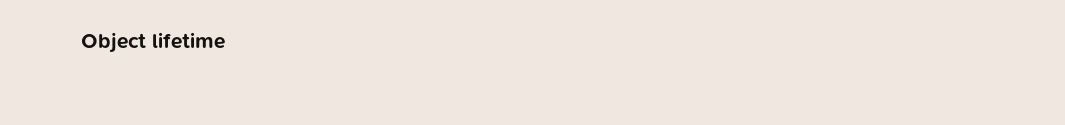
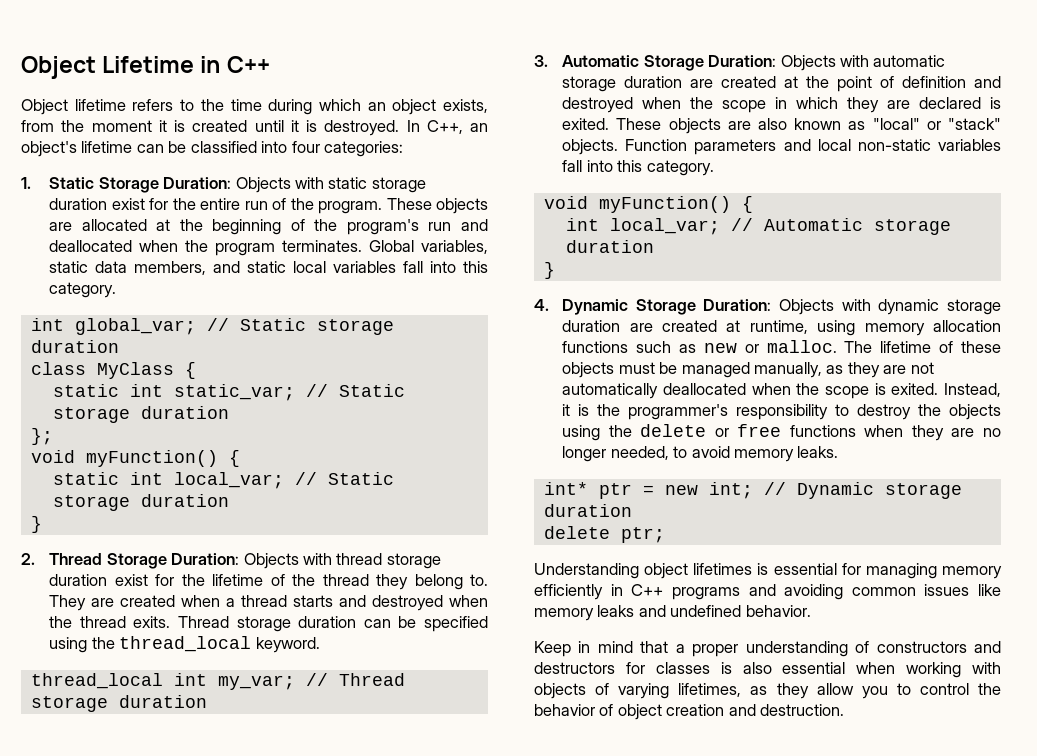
- Object lifetime
+ Object Lifetime in C++
+ Object lifetime refers to the time during which an object exists, from the moment it is created until it is destroyed. In C++, an object's lifetime can be classified into four categories:
+ 1. Static Storage Duration: Objects with static storage duration exist for the entire run of the program. These objects are allocated at the beginning of the program's run and deallocated when the program terminates. Global variables, static data members, and static local variables fall into this category.
+ int global_var; // Static storage duration
+ class MyClass {
+ static int static_var; // Static storage duration
+ };
+ void myFunction() {
+ static int local_var; // Static storage duration
+ }
+ 2. Thread Storage Duration: Objects with thread storage duration exist for the lifetime of the thread they belong to. They are created when a thread starts and destroyed when the thread exits. Thread storage duration can be specified using the thread_local keyword.
+ thread_local int my_var; // Thread storage duration
+ 3. Automatic Storage Duration: Objects with automatic storage duration are created at the point of definition and destroyed when the scope in which they are declared is exited. These objects are also known as "local" or "stack" objects. Function parameters and local non-static variables fall into this category.
+ void myFunction() {
+ int local_var; // Automatic storage duration
+ }
+ 4. Dynamic Storage Duration: Objects with dynamic storage duration are created at runtime, using memory allocation functions such as new or malloc. The lifetime of these objects must be managed manually, as they are not automatically deallocated when the scope is exited. Instead, it is the programmer's responsibility to destroy the objects using the delete or free functions when they are no longer needed, to avoid memory leaks.
+ int* ptr = new int; // Dynamic storage duration
+ delete ptr;
+ Understanding object lifetimes is essential for managing memory efficiently in C++ programs and avoiding common issues like memory leaks and undefined behavior.
+ Keep in mind that a proper understanding of constructors and destructors for classes is also essential when working with objects of varying lifetimes, as they allow you to control the behavior of object creation and destruction.

